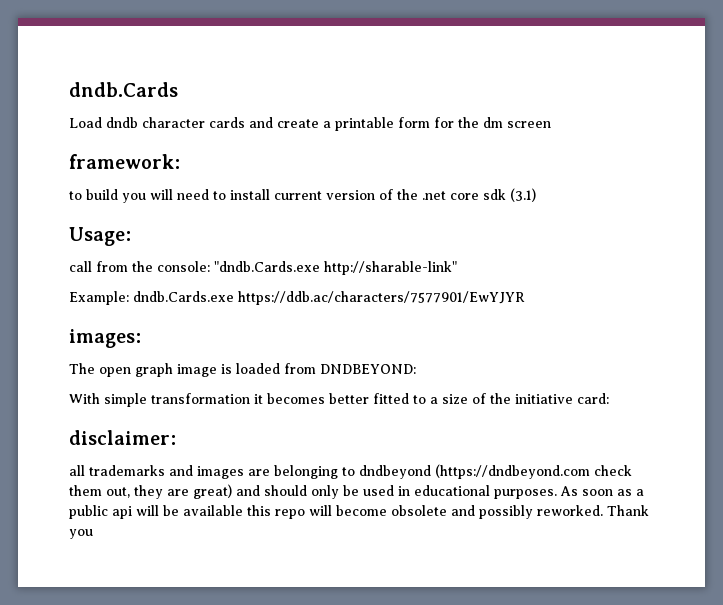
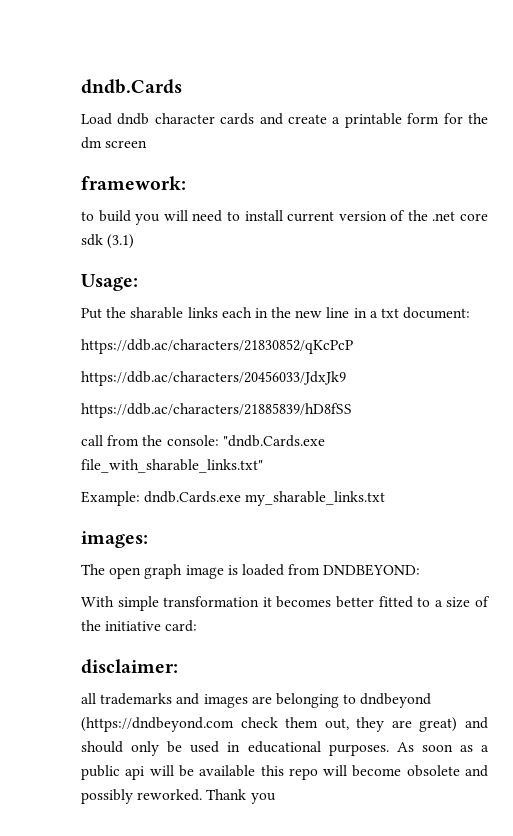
+ Put the sharable links each in the new line in a txt document:
+ https://ddb.ac/characters/21830852/qKcPcP
+ https://ddb.ac/characters/20456033/JdxJk9
+ https://ddb.ac/characters/21885839/hD8fSS
- call from the console: "dndb.Cards.exe http://sharable-link"
+ call from the console: "dndb.Cards.exe file_with_sharable_links.txt"
- Example: dndb.Cards.exe https://ddb.ac/characters/7577901/EwYJYR
+ Example: dndb.Cards.exe my_sharable_links.txt

